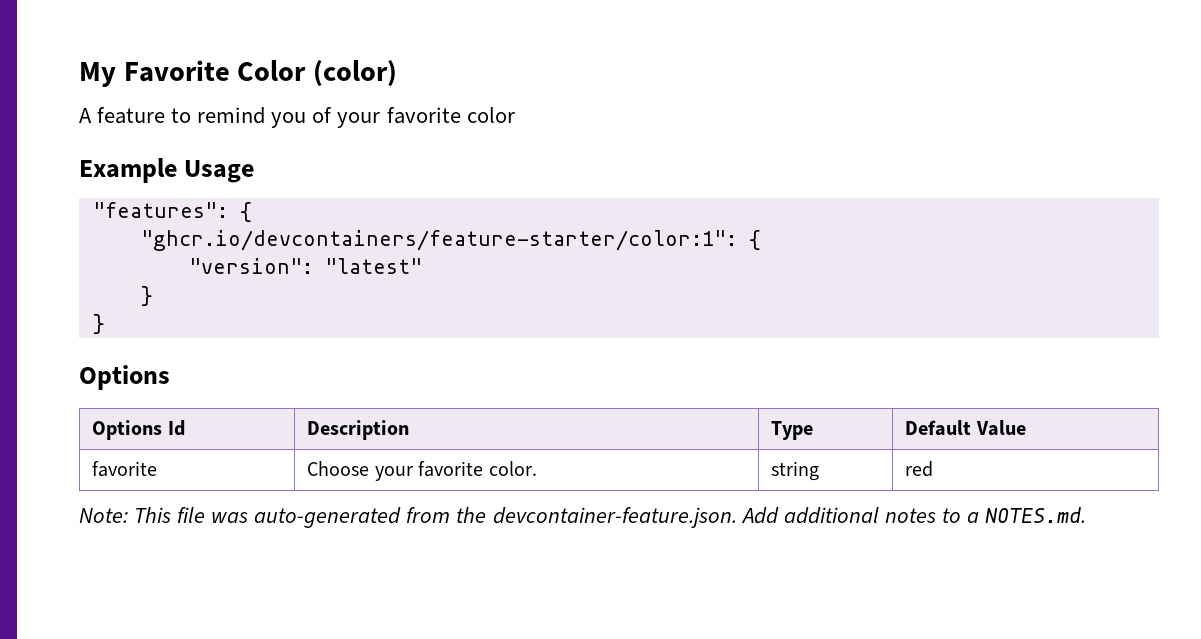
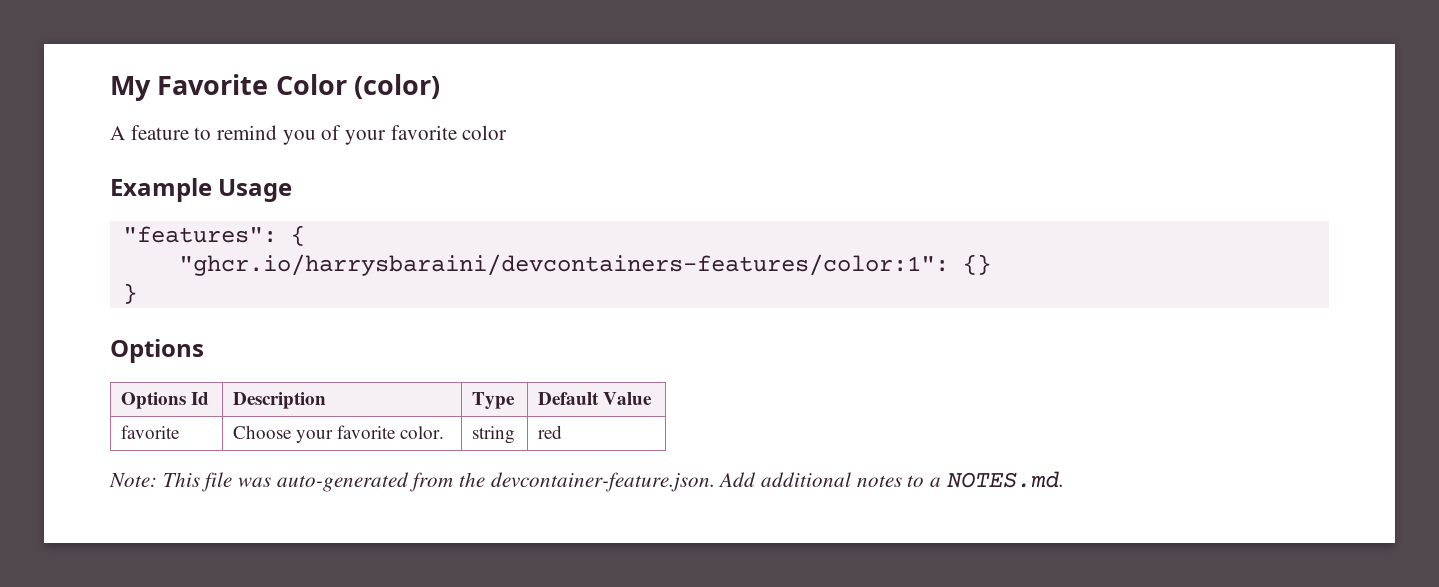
- "ghcr.io/devcontainers/feature-starter/color:1": {
- "version": "latest"
- }
+ "ghcr.io/harrysbaraini/devcontainers-features/color:1": {}

